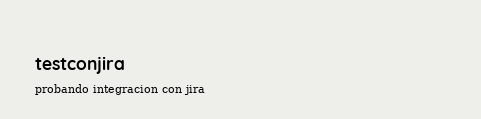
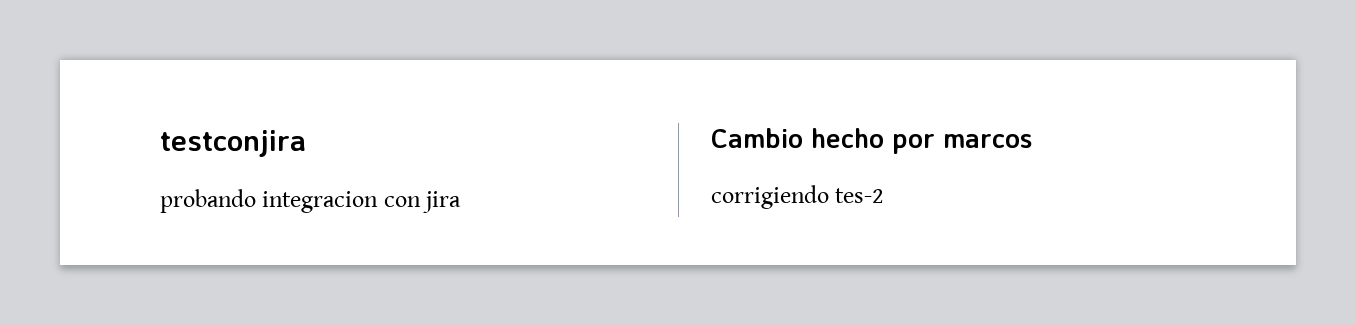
+ Cambio hecho por marcos
+ corrigiendo tes-2

